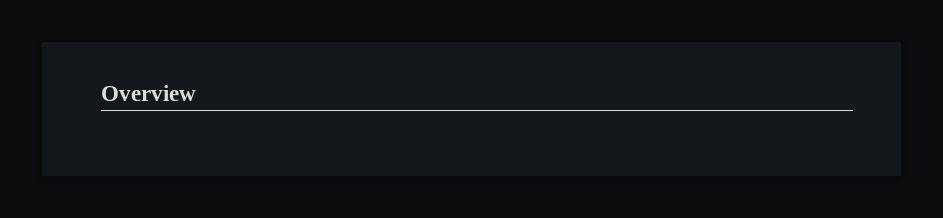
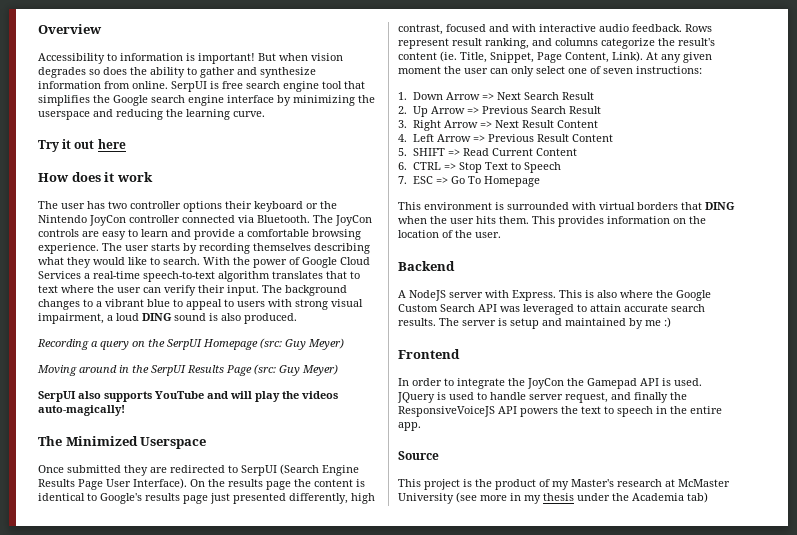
+ Accessibility to information is important! But when vision degrades so does the ability to gather and synthesize information from online. SerpUI is free search engine tool that simplifies the Google search engine interface by minimizing the userspace and reducing the learning curve.
+ Try it out here
+ How does it work
+ The user has two controller options their keyboard or the Nintendo JoyCon controller connected via Bluetooth. The JoyCon controls are easy to learn and provide a comfortable browsing experience. The user starts by recording themselves describing what they would like to search. With the power of Google Cloud Services a real-time speech-to-text algorithm translates that to text where the user can verify their input. The background changes to a vibrant blue to appeal to users with strong visual impairment, a loud DING sound is also produced.
+ Recording a query on the SerpUI Homepage (src: Guy Meyer)
+ Moving around in the SerpUI Results Page (src: Guy Meyer)
+ SerpUI also supports YouTube and will play the videos auto-magically!
+ The Minimized Userspace
+ Once submitted they are redirected to SerpUI (Search Engine Results Page User Interface). On the results page the content is identical to Google's results page just presented differently, high contrast, focused and with interactive audio feedback. Rows represent result ranking, and columns categorize the result's content (ie. Title, Snippet, Page Content, Link). At any given moment the user can only select one of seven instructions:
+ 1. Down Arrow => Next Search Result
+ 2. Up Arrow => Previous Search Result
+ 3. Right Arrow => Next Result Content
+ 4. Left Arrow => Previous Result Content
+ 5. SHIFT => Read Current Content
+ 6. CTRL => Stop Text to Speech
+ 7. ESC => Go To Homepage
+ This environment is surrounded with virtual borders that DING when the user hits them. This provides information on the location of the user.
+ Backend
+ A NodeJS server with Express. This is also where the Google Custom Search API was leveraged to attain accurate search results. The server is setup and maintained by me :)
+ Frontend
+ In order to integrate the JoyCon the Gamepad API is used. JQuery is used to handle server request, and finally the ResponsiveVoiceJS API powers the text to speech in the entire app.
+ Source
+ This project is the product of my Master's research at McMaster University (see more in my thesis under the Academia tab)

